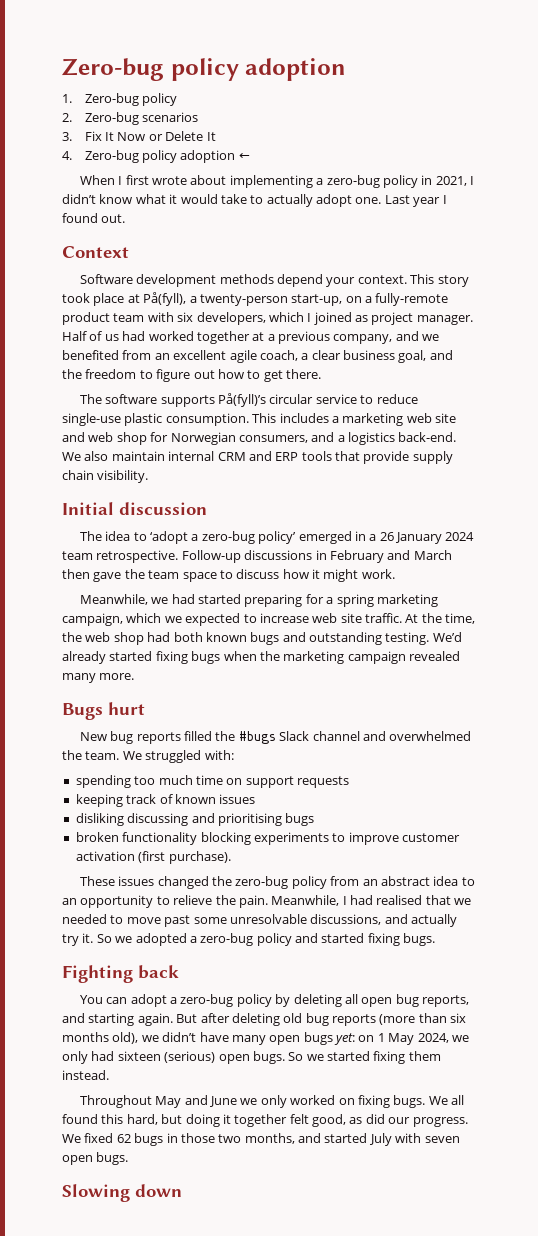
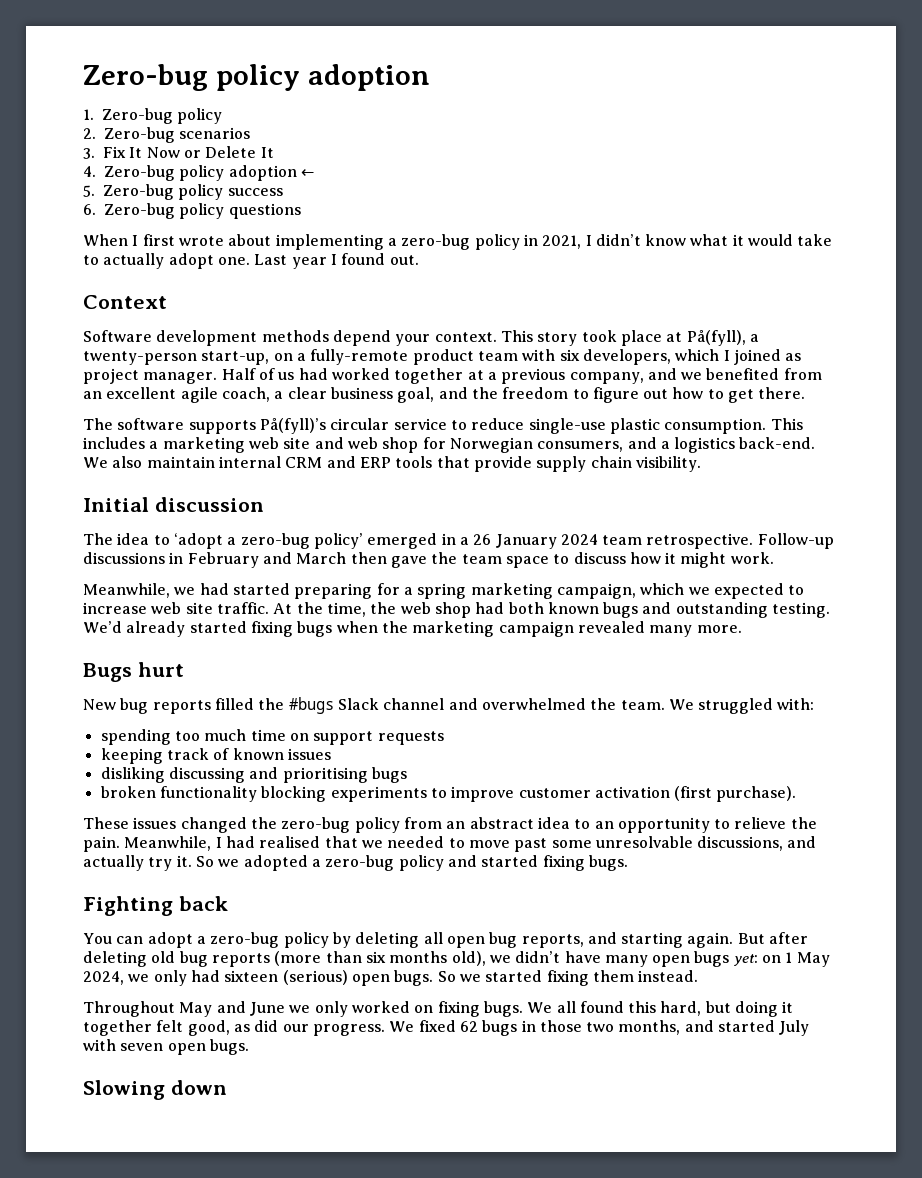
+ 5. Zero-bug policy success
+ 6. Zero-bug policy questions

